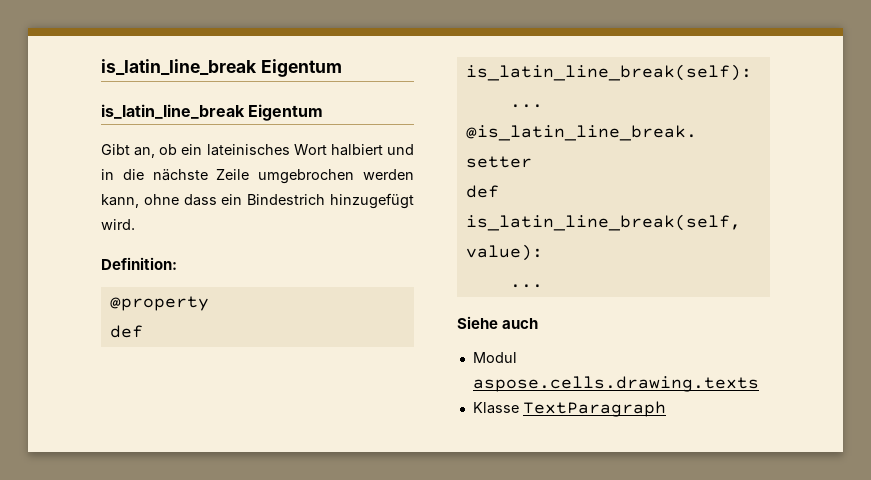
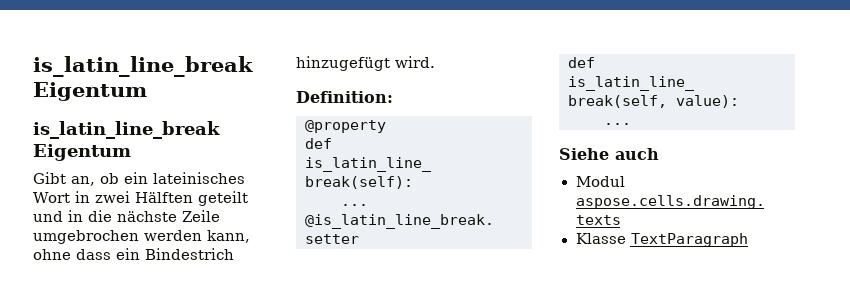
- Gibt an, ob ein lateinisches Wort halbiert und in die nächste Zeile umgebrochen werden kann, ohne dass ein Bindestrich hinzugefügt wird.
+ Gibt an, ob ein lateinisches Wort in zwei Hälften geteilt und in die nächste Zeile umgebrochen werden kann, ohne dass ein Bindestrich hinzugefügt wird.

